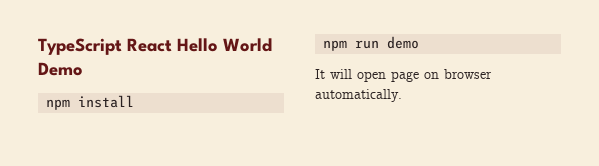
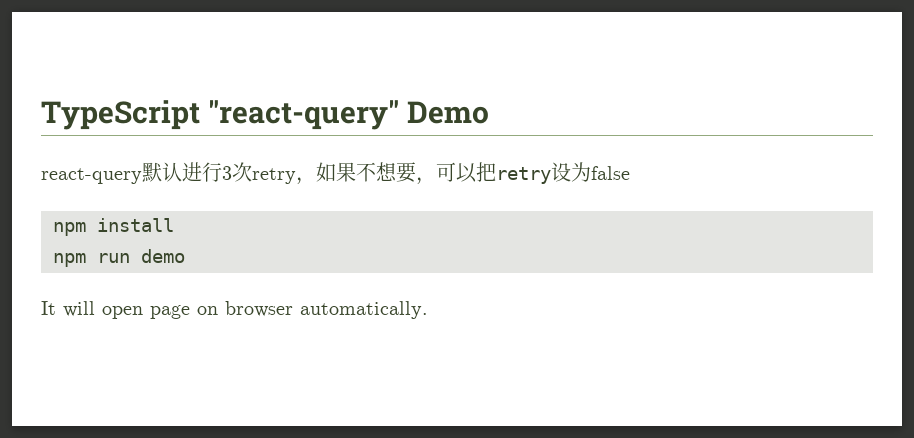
- TypeScript React Hello World Demo
+ TypeScript "react-query" Demo
+ react-query默认进行3次retry，如果不想要，可以把retry设为false

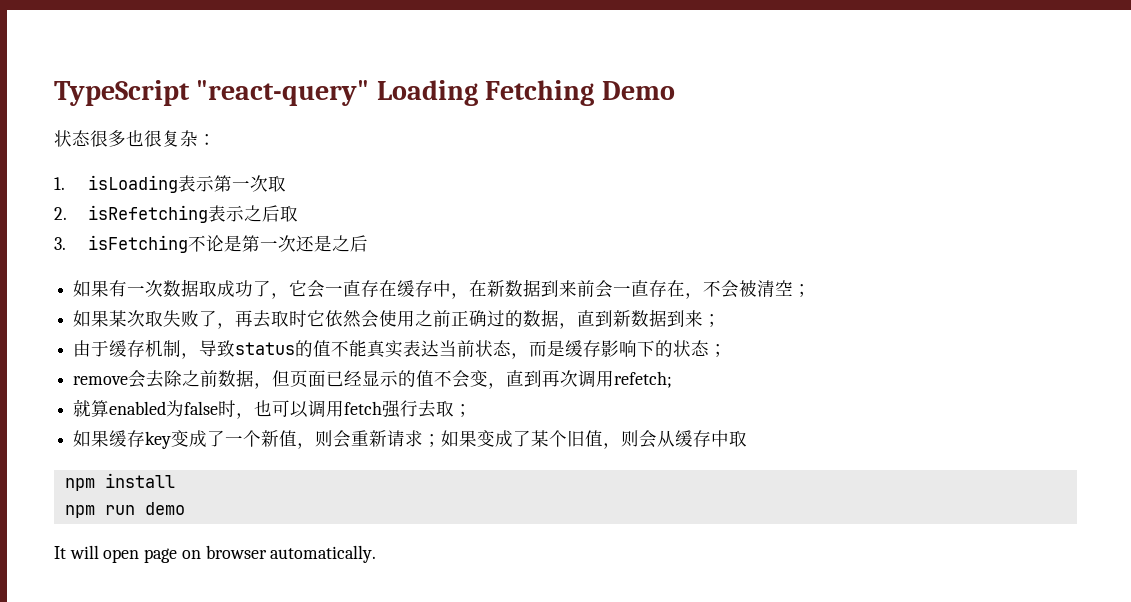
- TypeScript "react-query" Demo
+ TypeScript "react-query" Loading Fetching Demo
- react-query默认进行3次retry，如果不想要，可以把retry设为false
+ 状态很多也很复杂：
+ 1. isLoading表示第一次取
+ 2. isRefetching表示之后取
+ 3. isFetching不论是第一次还是之后
+ 如果有一次数据取成功了，它会一直存在缓存中，在新数据到来前会一直存在，不会被清空；
+ 如果某次取失败了，再去取时它依然会使用之前正确过的数据，直到新数据到来；
+ 由于缓存机制，导致status的值不能真实表达当前状态，而是缓存影响下的状态；
+ remove会去除之前数据，但页面已经显示的值不会变，直到再次调用refetch;
+ 就算enabled为false时，也可以调用fetch强行去取；
+ 如果缓存key变成了一个新值，则会重新请求；如果变成了某个旧值，则会从缓存中取

